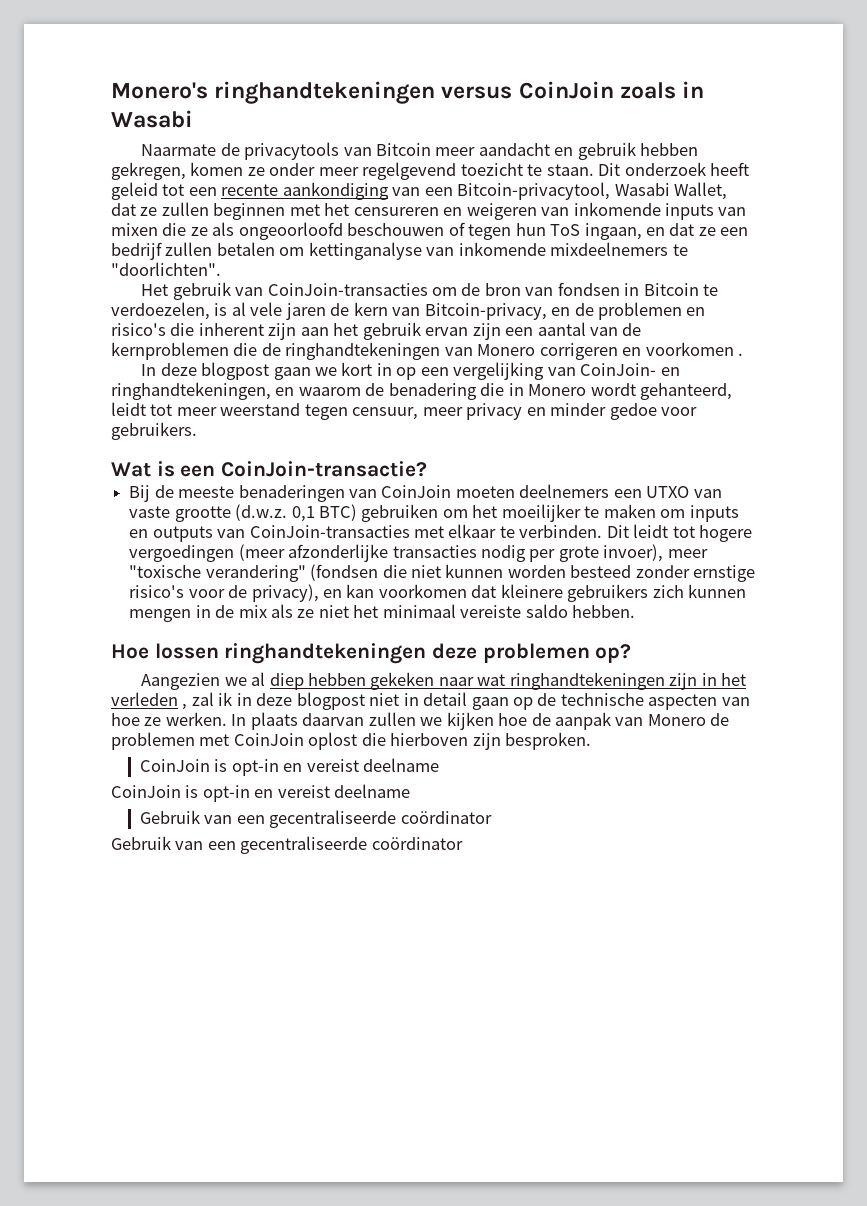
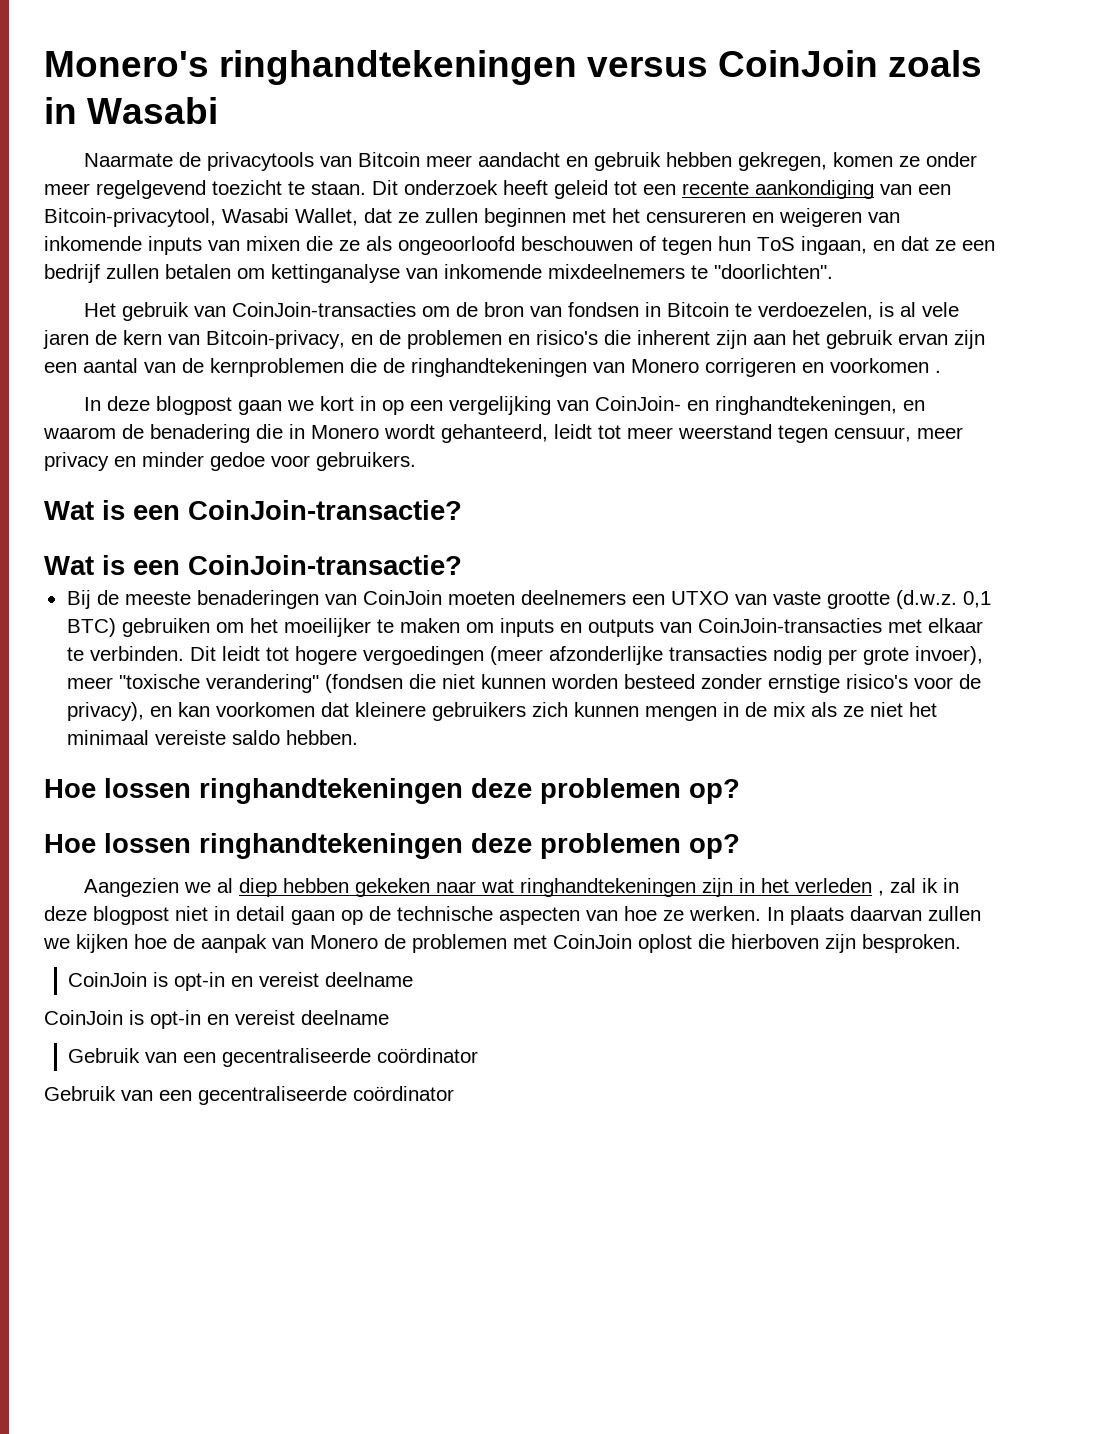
  In deze blogpost gaan we kort in op een vergelijking van CoinJoin- en ringhandtekeningen, en waarom de benadering die in Monero wordt gehanteerd, leidt tot meer weerstand tegen censuur, meer privacy en minder gedoe voor gebruikers.
+ Wat is een CoinJoin-transactie?
  Dit leidt tot hogere vergoedingen (meer afzonderlijke transacties nodig per grote invoer), meer "toxische verandering" (fondsen die niet kunnen worden besteed zonder ernstige risico's voor de privacy), en kan voorkomen dat kleinere gebruikers zich kunnen mengen in de mix als ze niet het minimaal vereiste saldo hebben.
+ Hoe lossen ringhandtekeningen deze problemen op?

